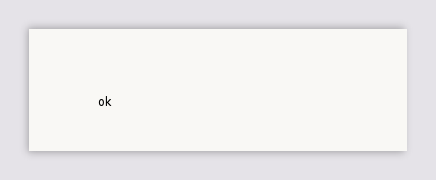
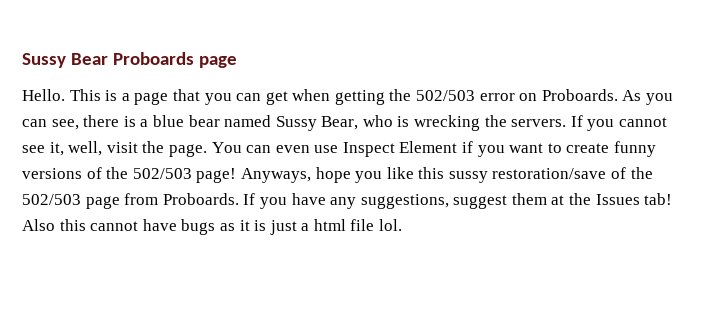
- ok
+ Sussy Bear Proboards page
+ Hello. This is a page that you can get when getting the 502/503 error on Proboards. As you can see, there is a blue bear named Sussy Bear, who is wrecking the servers. If you cannot see it, well, visit the page. You can even use Inspect Element if you want to create funny versions of the 502/503 page! Anyways, hope you like this sussy restoration/save of the 502/503 page from Proboards. If you have any suggestions, suggest them at the Issues tab! Also this cannot have bugs as it is just a html file lol.

